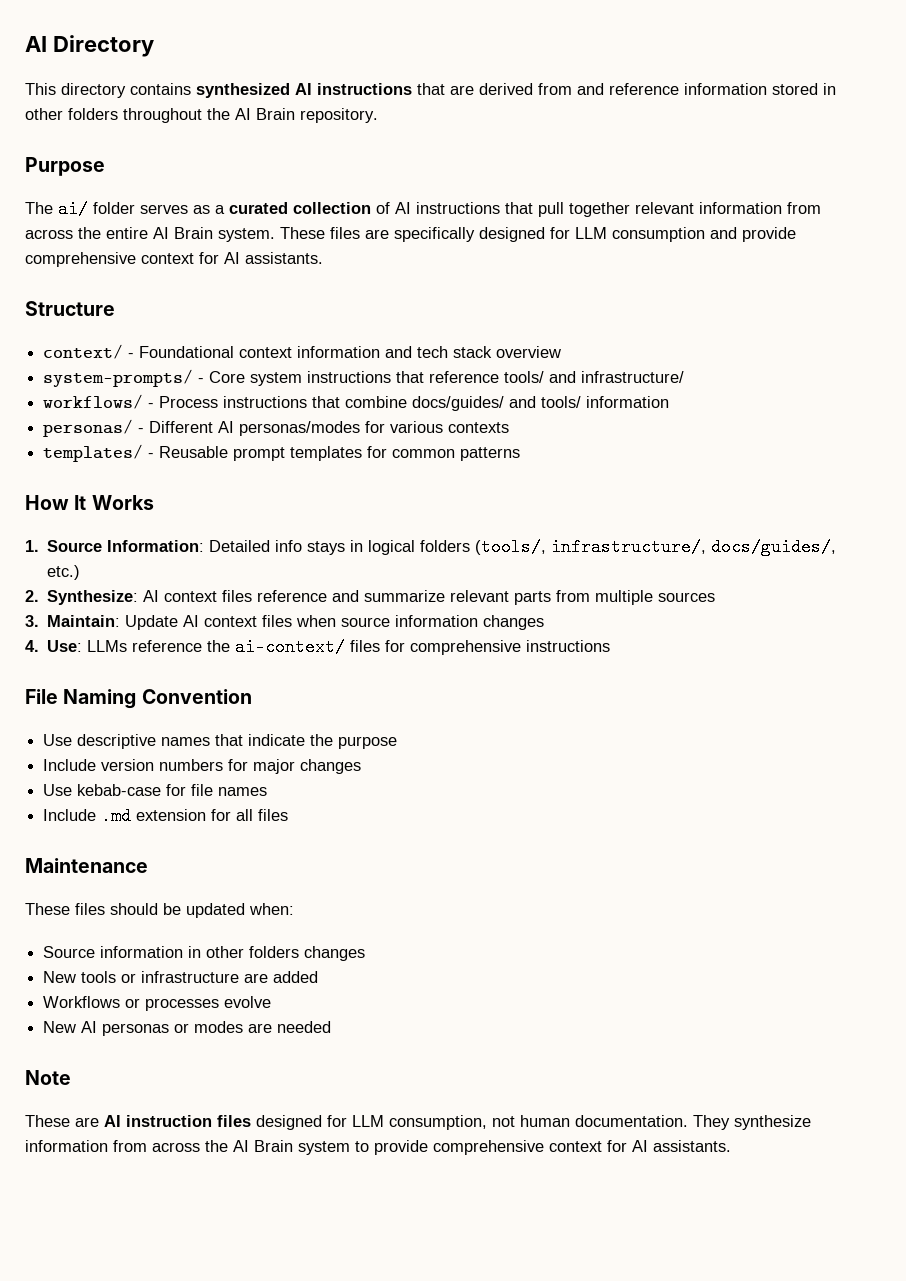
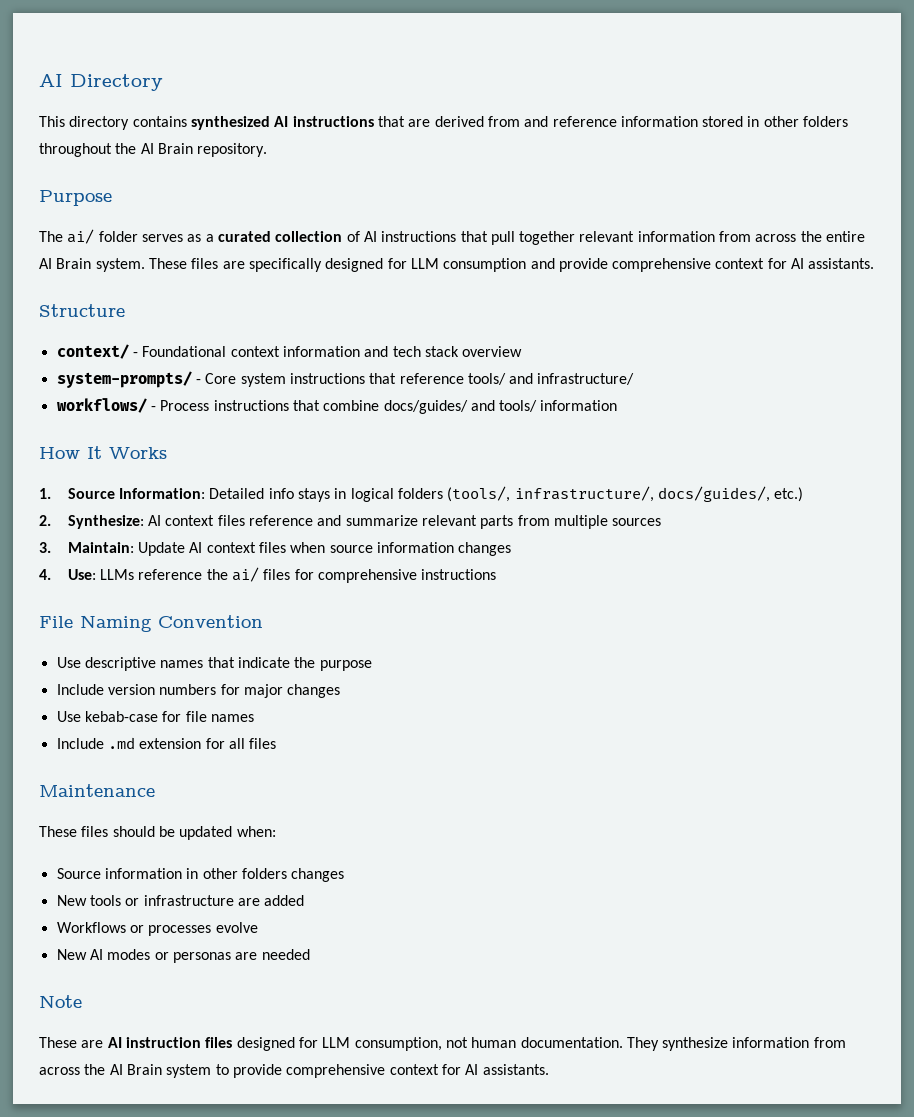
- personas/ - Different AI personas/modes for various contexts
- templates/ - Reusable prompt templates for common patterns
- 4. Use: LLMs reference the ai-context/ files for comprehensive instructions
+ 4. Use: LLMs reference the ai/ files for comprehensive instructions
- New AI personas or modes are needed
+ New AI modes or personas are needed

